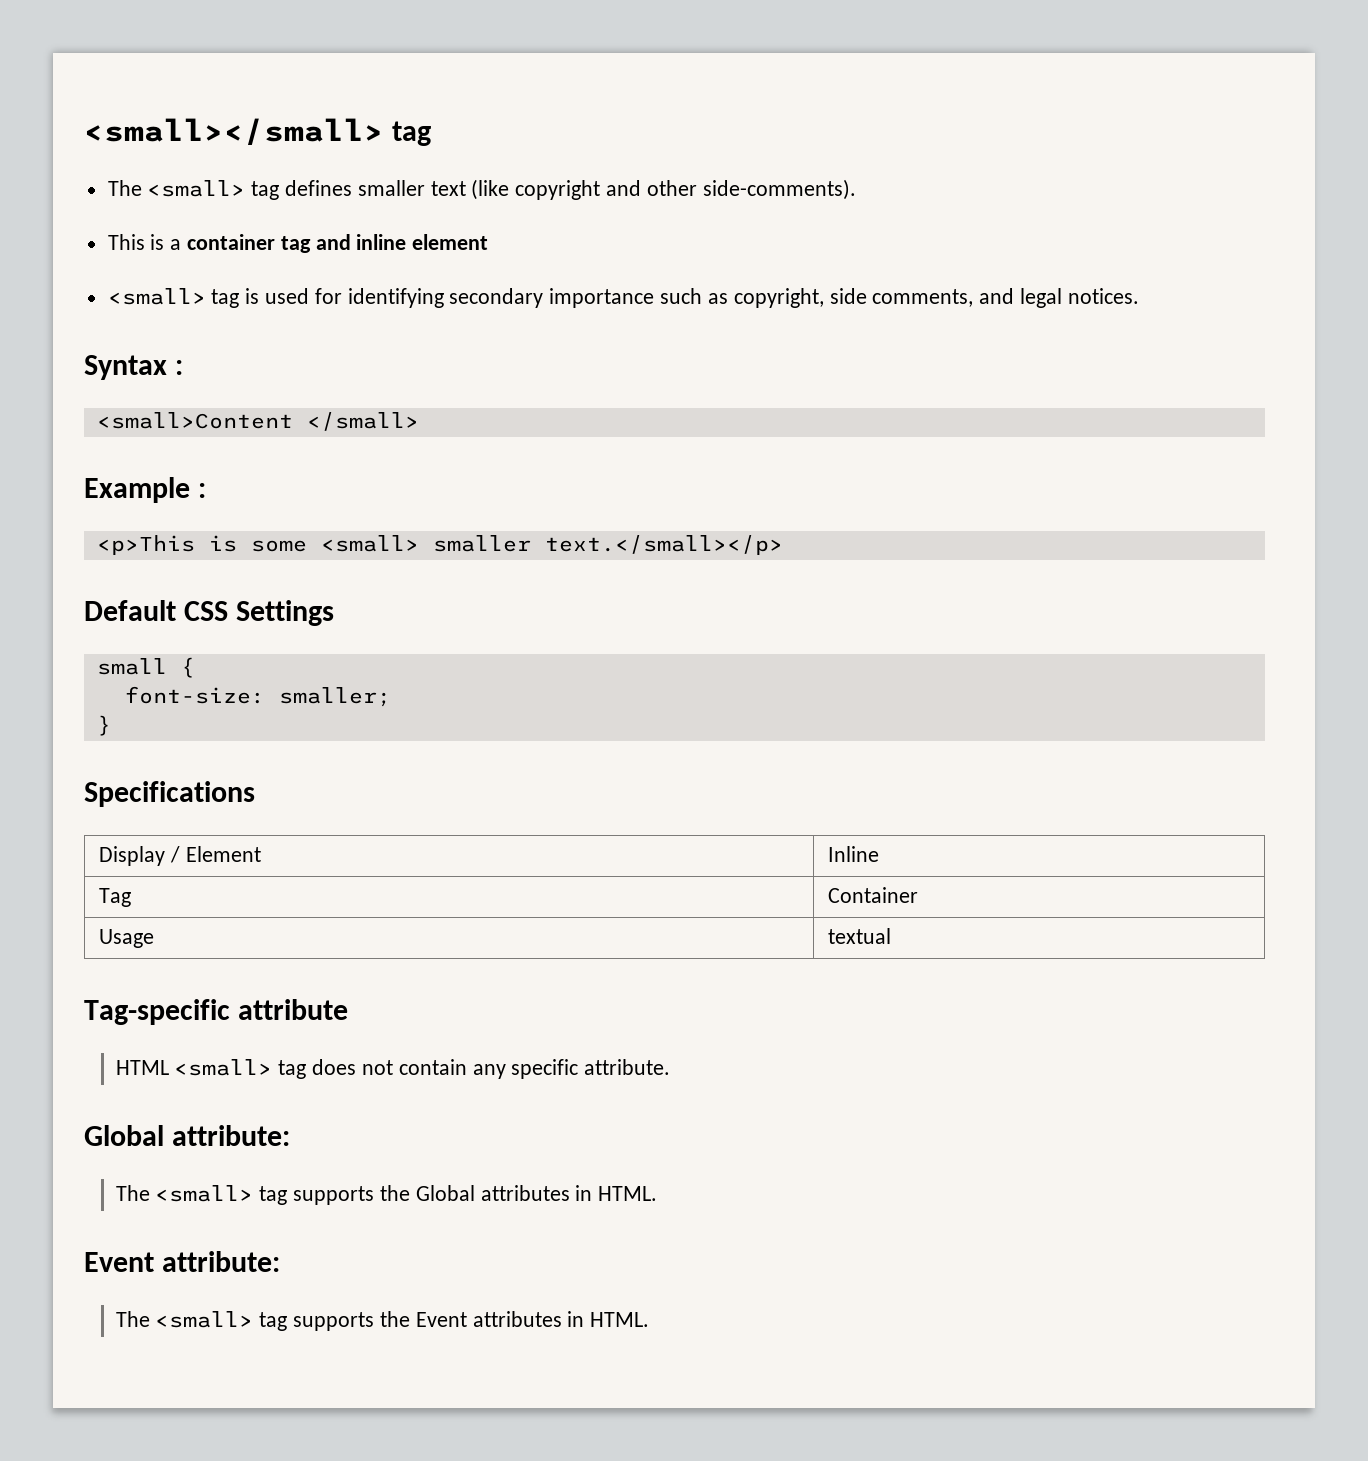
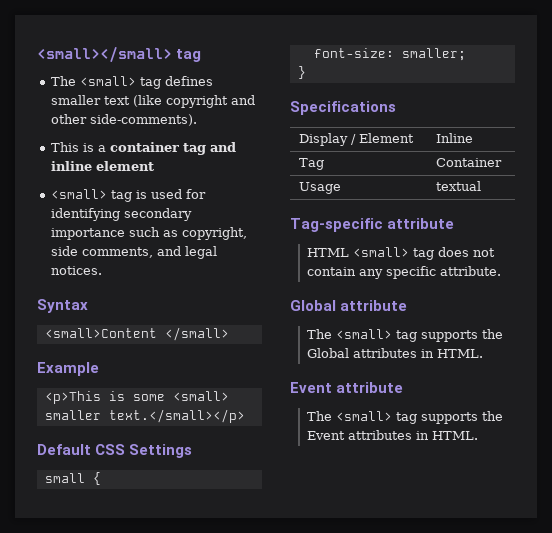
- Syntax :
+ Syntax
- Example :
+ Example
- Global attribute:
+ Global attribute
- Event attribute:
+ Event attribute

